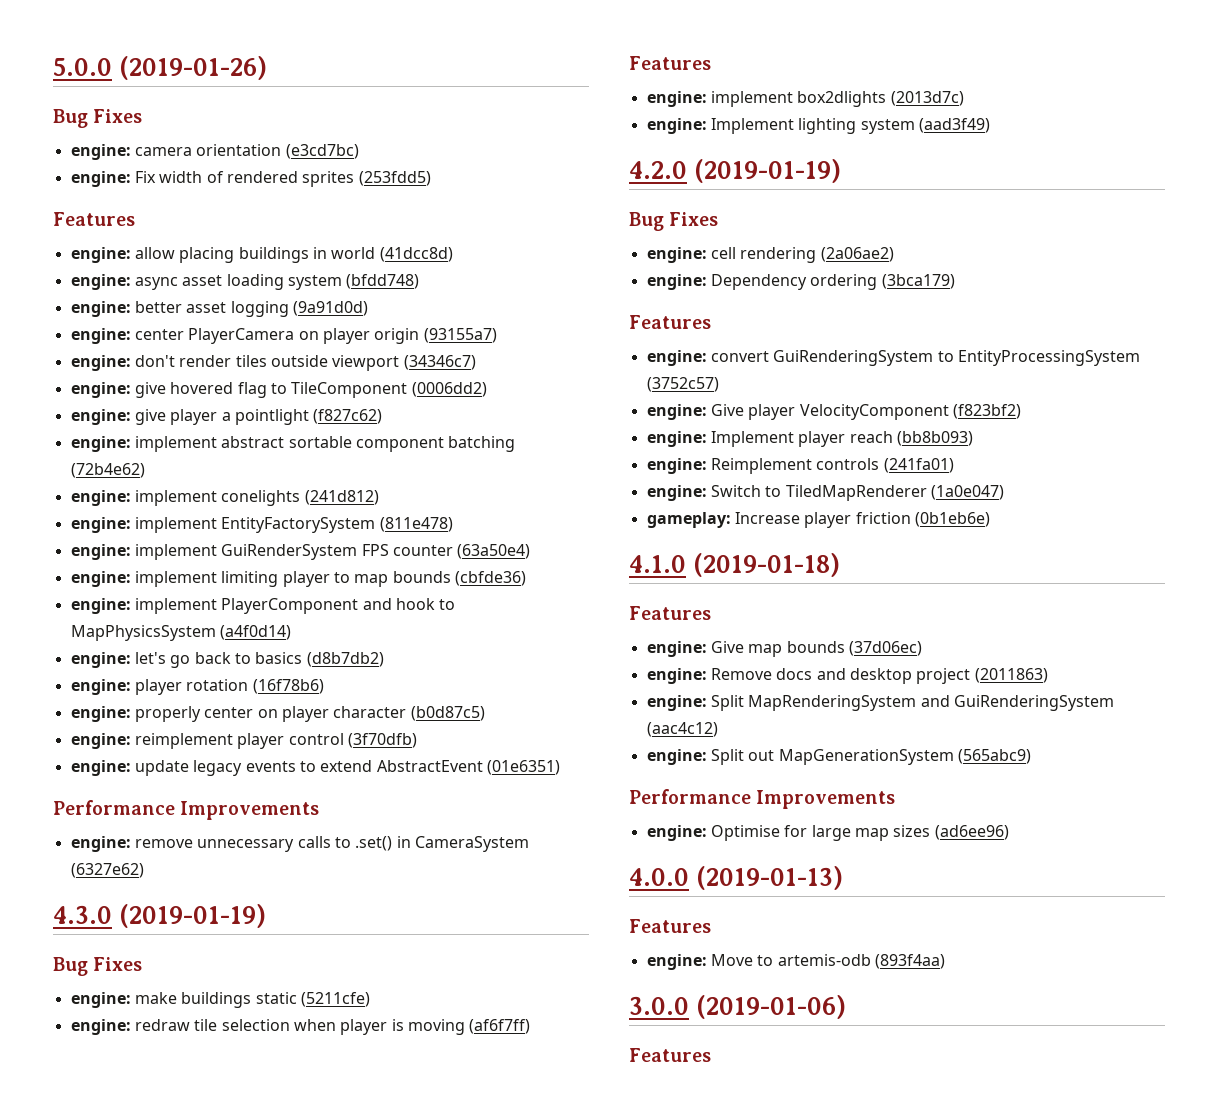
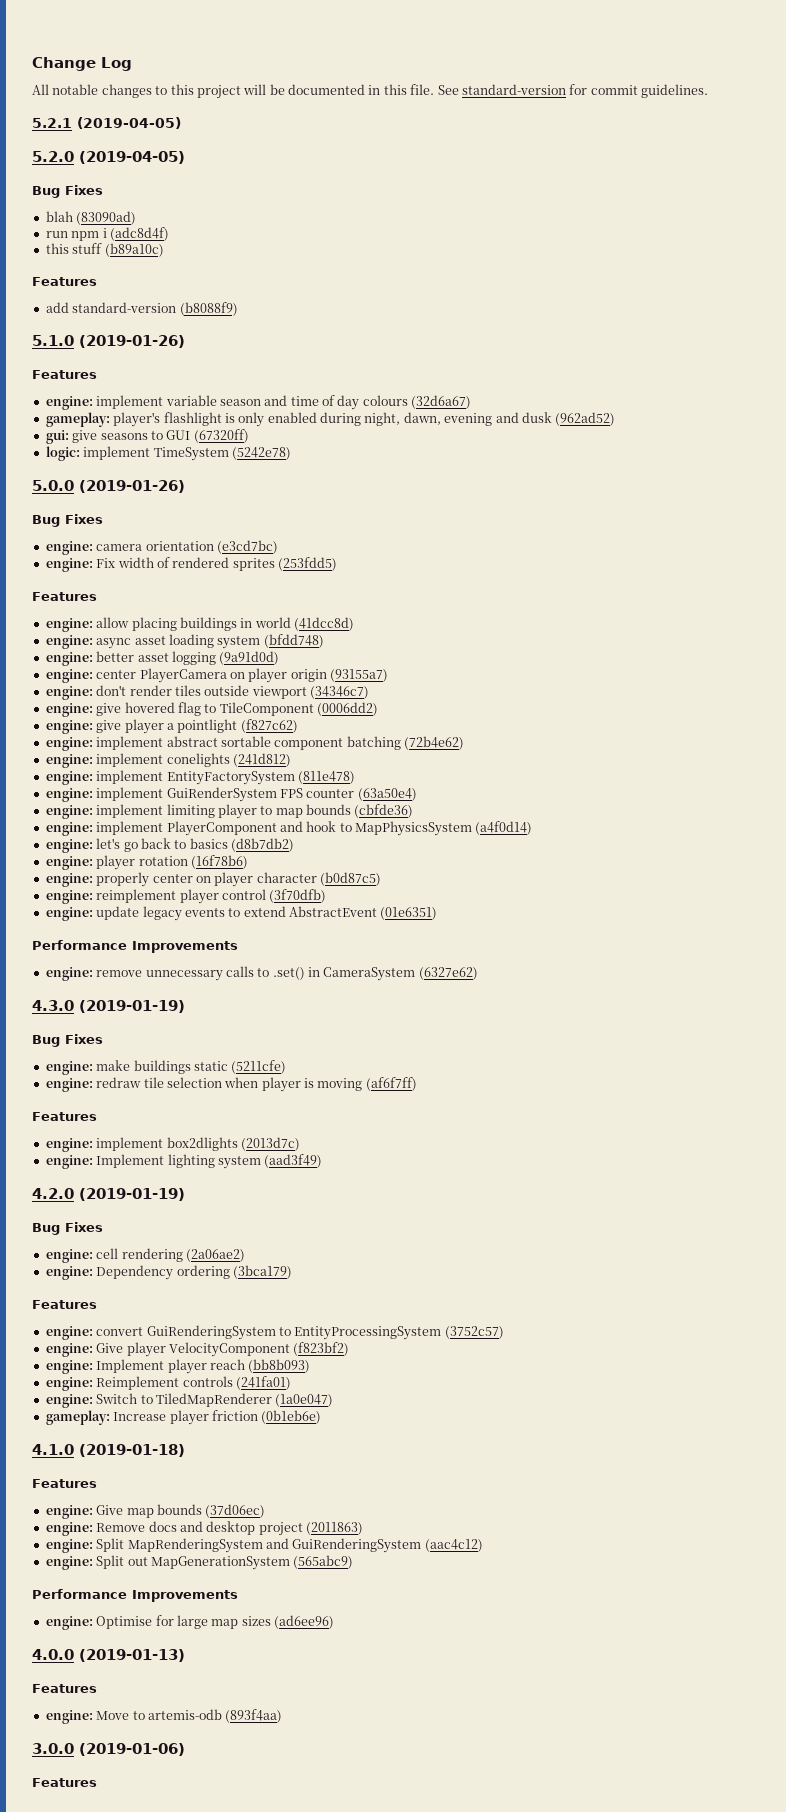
+ Change Log
+ All notable changes to this project will be documented in this file. See standard-version for commit guidelines.
+ 5.2.1 (2019-04-05)
+ 5.2.0 (2019-04-05)
+ Bug Fixes
+ blah (83090ad)
+ run npm i (adc8d4f)
+ this stuff (b89a10c)
+ Features
+ add standard-version (b8088f9)
+ 5.1.0 (2019-01-26)
+ Features
+ engine: implement variable season and time of day colours (32d6a67)
+ gameplay: player's flashlight is only enabled during night, dawn, evening and dusk (962ad52)
+ gui: give seasons to GUI (67320ff)
+ logic: implement TimeSystem (5242e78)

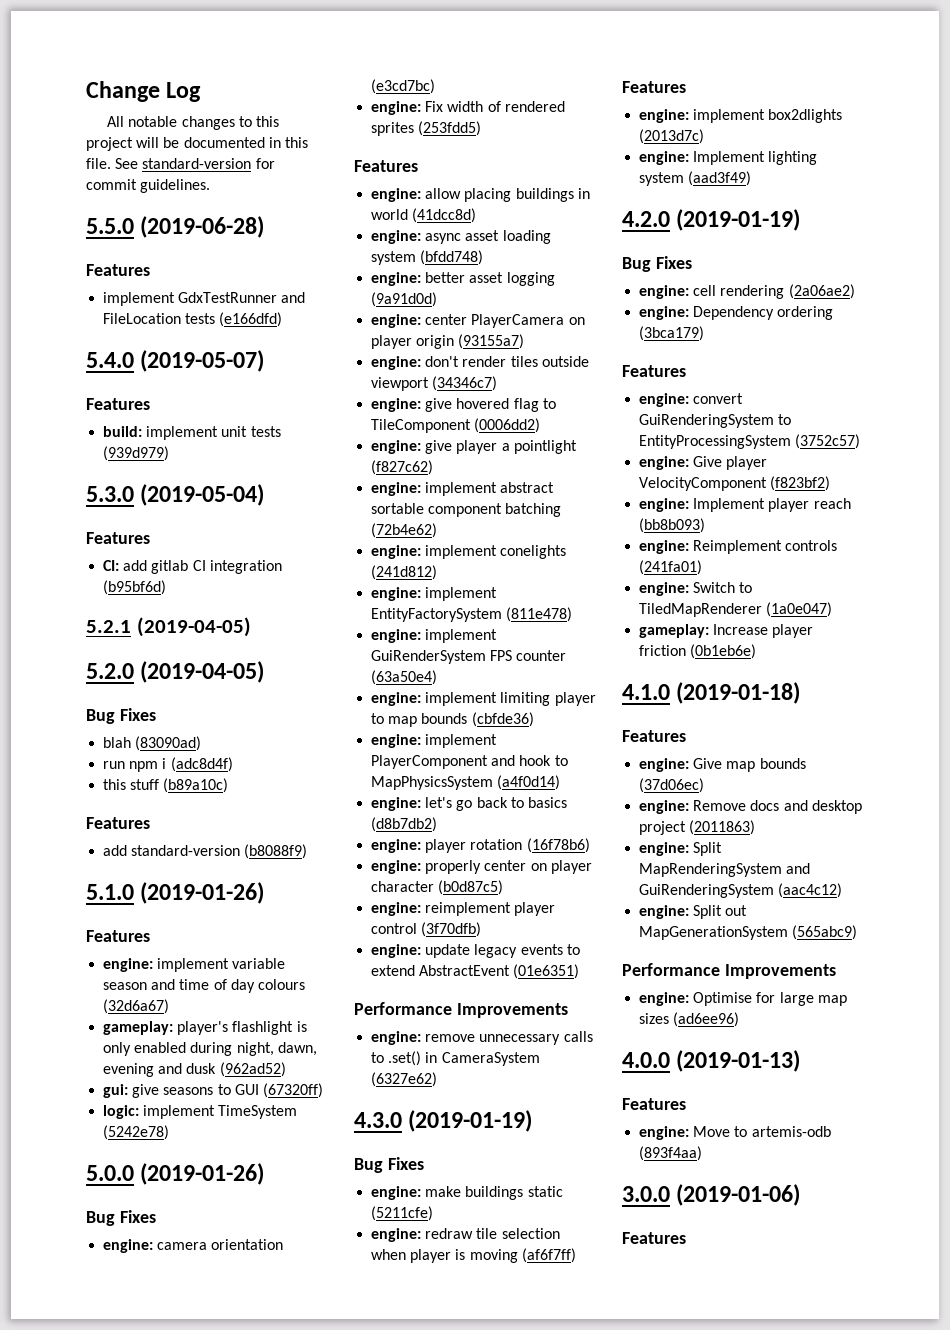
+ 5.5.0 (2019-06-28)
+ Features
+ implement GdxTestRunner and FileLocation tests (e166dfd)
+ 5.4.0 (2019-05-07)
+ Features
+ build: implement unit tests (939d979)
+ 5.3.0 (2019-05-04)
+ Features
+ CI: add gitlab CI integration (b95bf6d)

